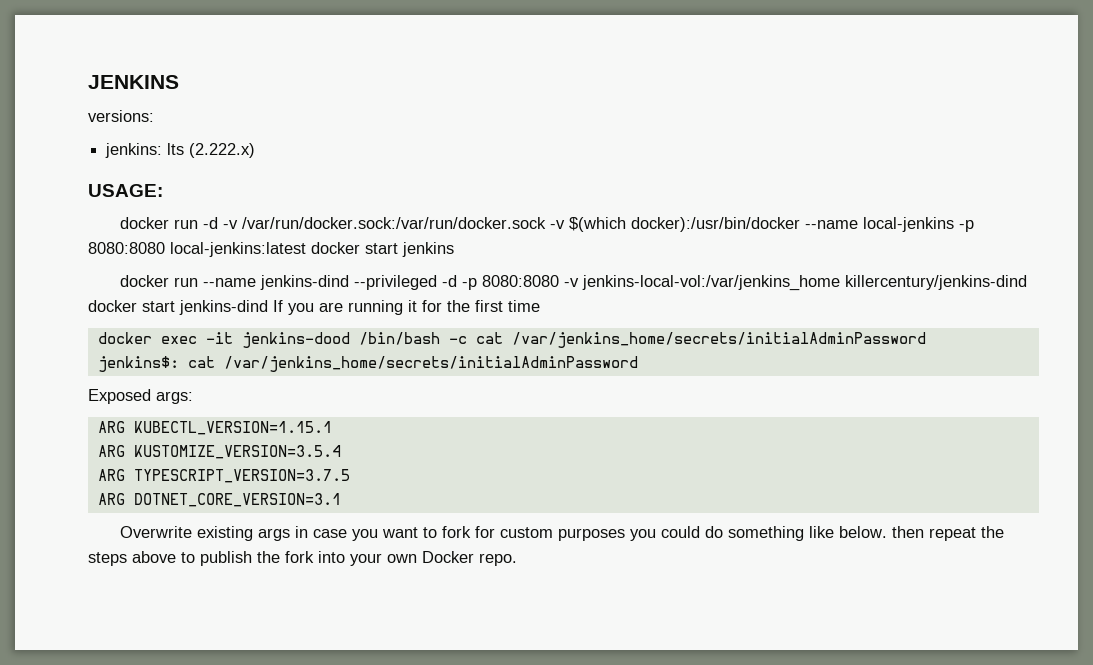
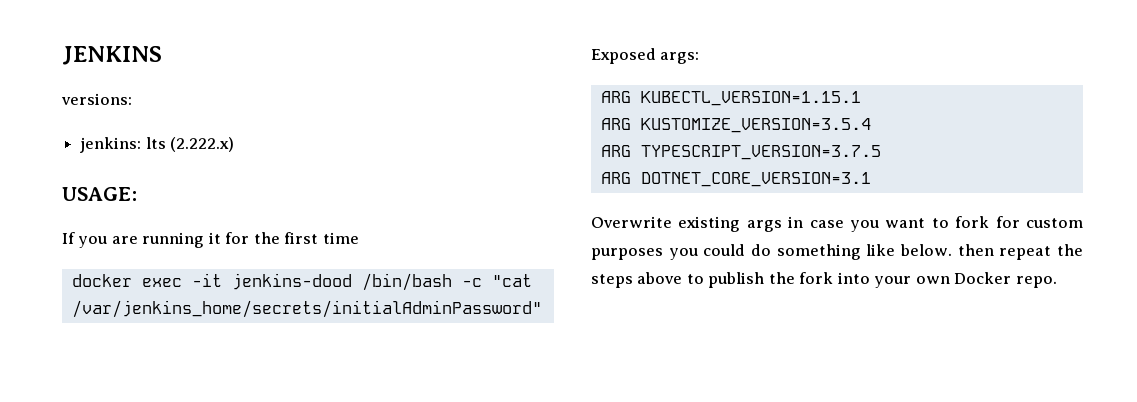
- docker run -d -v /var/run/docker.sock:/var/run/docker.sock -v $(which docker):/usr/bin/docker --name local-jenkins -p 8080:8080 local-jenkins:latest docker start jenkins
- docker run --name jenkins-dind --privileged -d -p 8080:8080 -v jenkins-local-vol:/var/jenkins_home killercentury/jenkins-dind docker start jenkins-dind If you are running it for the first time
+ If you are running it for the first time
- docker exec -it jenkins-dood /bin/bash -c cat /var/jenkins_home/secrets/initialAdminPassword
- jenkins$: cat /var/jenkins_home/secrets/initialAdminPassword
+ docker exec -it jenkins-dood /bin/bash -c "cat /var/jenkins_home/secrets/initialAdminPassword"

